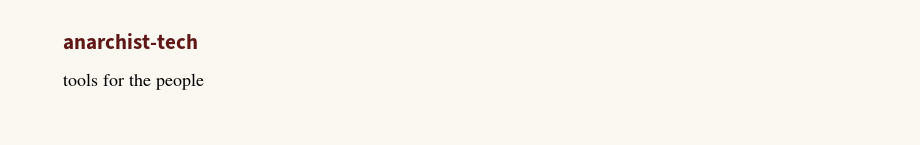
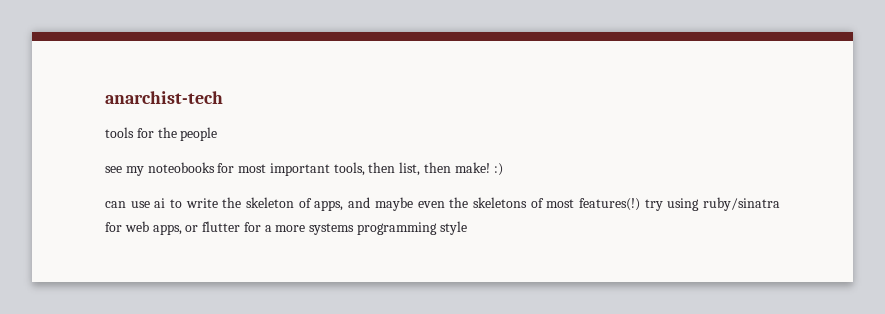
+ see my noteobooks for most important tools, then list, then make! :)
+ can use ai to write the skeleton of apps, and maybe even the skeletons of most features(!) try using ruby/sinatra for web apps, or flutter for a more systems programming style

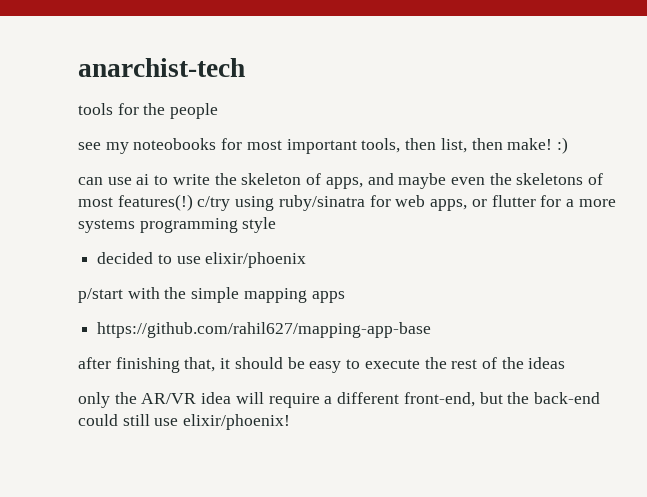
- can use ai to write the skeleton of apps, and maybe even the skeletons of most features(!) try using ruby/sinatra for web apps, or flutter for a more systems programming style
+ can use ai to write the skeleton of apps, and maybe even the skeletons of most features(!) c/try using ruby/sinatra for web apps, or flutter for a more systems programming style
+ decided to use elixir/phoenix
+ p/start with the simple mapping apps
+ https://github.com/rahil627/mapping-app-base
+ after finishing that, it should be easy to execute the rest of the ideas
+ only the AR/VR idea will require a different front-end, but the back-end could still use elixir/phoenix!

